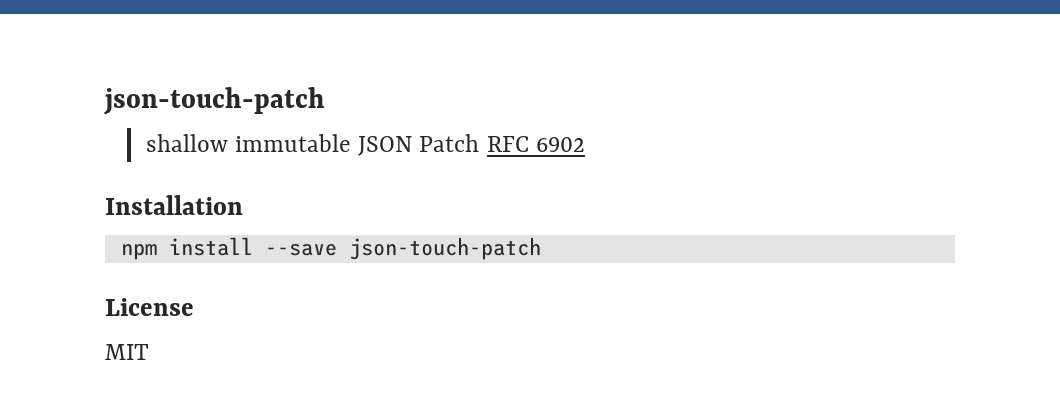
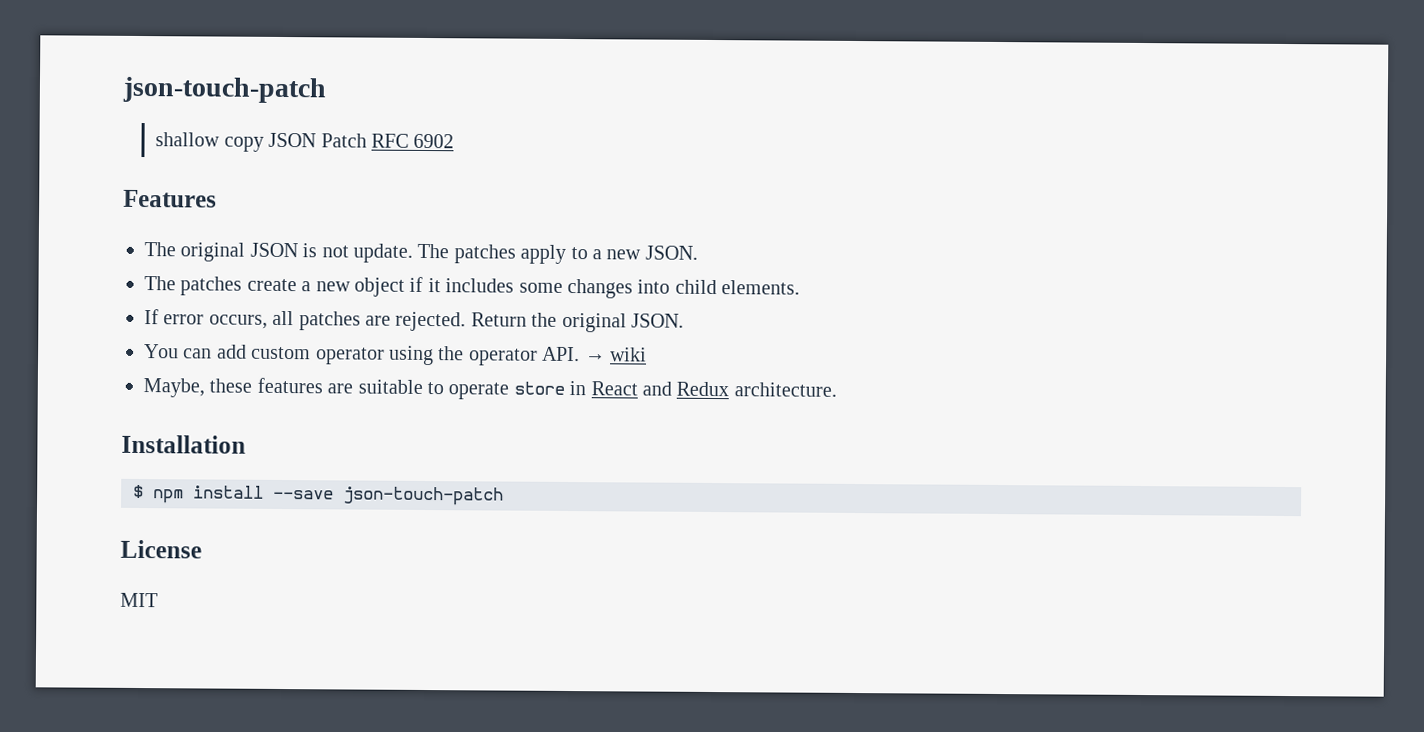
- shallow immutable JSON Patch RFC 6902
+ shallow copy JSON Patch RFC 6902
+ Features
+ The original JSON is not update. The patches apply to a new JSON.
+ The patches create a new object if it includes some changes into child elements.
+ If error occurs, all patches are rejected. Return the original JSON.
+ You can add custom operator using the operator API. → wiki
+ Maybe, these features are suitable to operate store in React and Redux architecture.
- npm install --save json-touch-patch
+ $ npm install --save json-touch-patch

